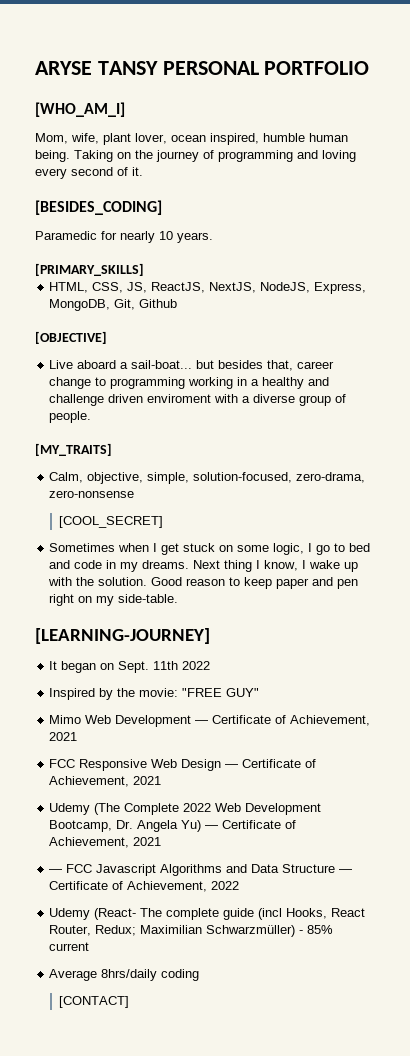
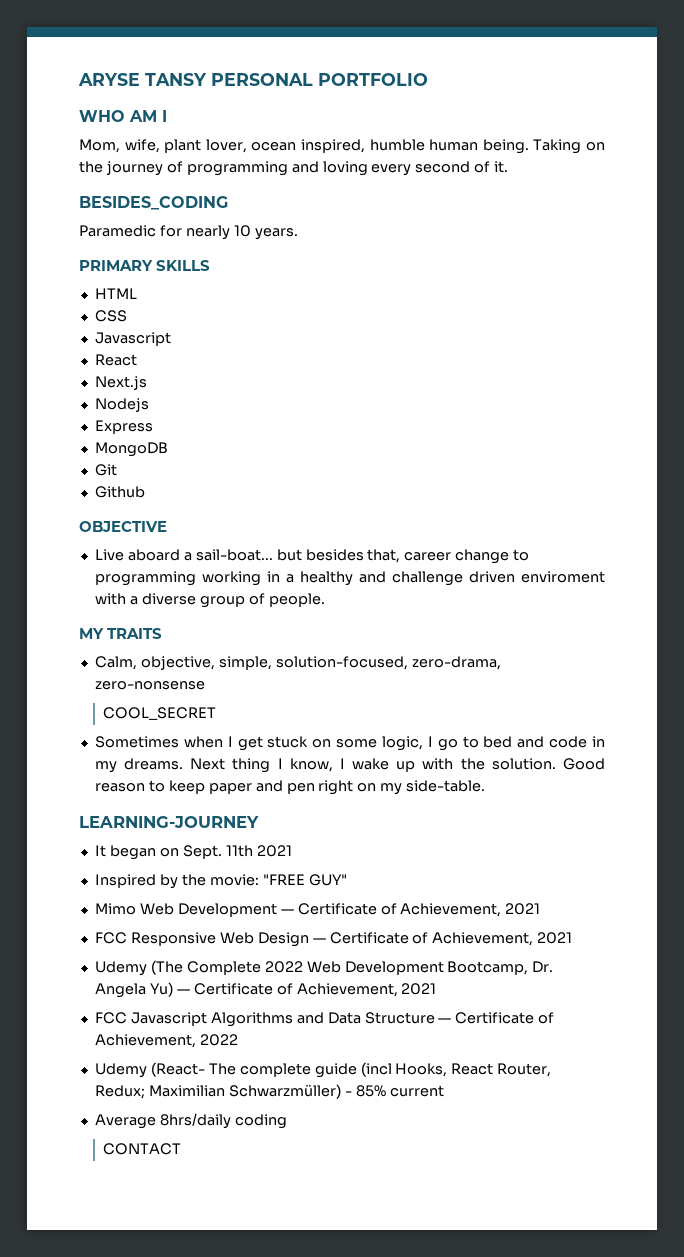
- [WHO_AM_I]
+ WHO AM I
- [BESIDES_CODING]
+ BESIDES_CODING
- [PRIMARY_SKILLS]
- HTML, CSS, JS, ReactJS, NextJS, NodeJS, Express, MongoDB, Git, Github
+ PRIMARY SKILLS
+ HTML
+ CSS
+ Javascript
+ React
+ Next.js
+ Nodejs
+ Express
+ MongoDB
+ Git
+ Github
- [OBJECTIVE]
+ OBJECTIVE
- [MY_TRAITS]
+ MY TRAITS
- [COOL_SECRET]
+ COOL_SECRET
- [LEARNING-JOURNEY]
+ LEARNING-JOURNEY
- 11th 2022
+ 11th 2021
- — FCC Javascript Algorithms and Data Structure — Certificate of Achievement, 2022
+ FCC Javascript Algorithms and Data Structure — Certificate of Achievement, 2022
- [CONTACT]
+ CONTACT

